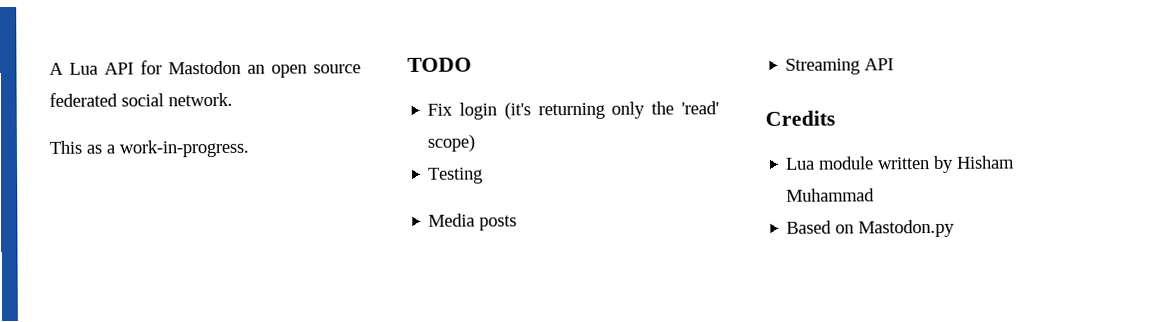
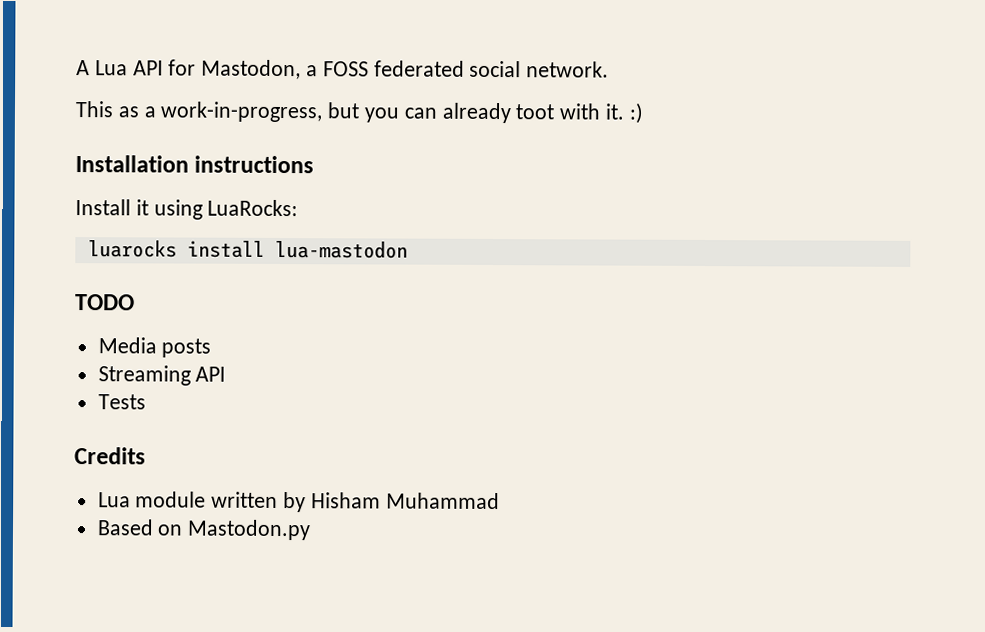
- A Lua API for Mastodon an open source federated social network.
+ A Lua API for Mastodon, a FOSS federated social network.
- This as a work-in-progress.
+ This as a work-in-progress, but you can already toot with it. :)
+ Installation instructions
+ Install it using LuaRocks:
+ luarocks install lua-mastodon
  TODO
- Fix login (it's returning only the 'read' scope)
- Testing
+ Tests

